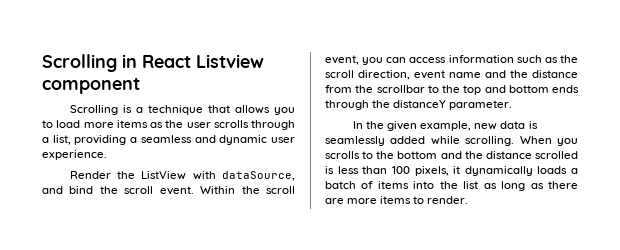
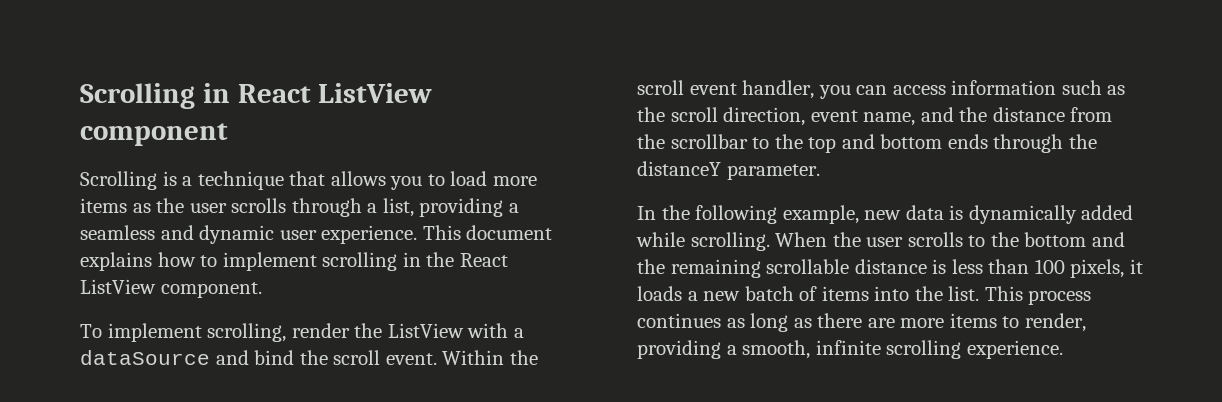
- Scrolling in React Listview component
+ Scrolling in React ListView component
- Scrolling is a technique that allows you to load more items as the user scrolls through a list, providing a seamless and dynamic user experience.
- Render the ListView with dataSource, and bind the scroll event.
+ Scrolling is a technique that allows you to load more items as the user scrolls through a list, providing a seamless and dynamic user experience. This document explains how to implement scrolling in the React ListView component.
+ To implement scrolling, render the ListView with a dataSource and bind the scroll event.
- Within the scroll event, you can access information such as the scroll direction, event name and the distance from the scrollbar to the top and bottom ends through the distanceY parameter.
+ Within the scroll event handler, you can access information such as the scroll direction, event name, and the distance from the scrollbar to the top and bottom ends through the distanceY parameter.
- In the given example, new data is seamlessly added while scrolling.
+ In the following example, new data is dynamically added while scrolling.
- When you scrolls to the bottom and the distance scrolled is less than 100 pixels, it dynamically loads a batch of items into the list as long as there are more items to render.
+ When the user scrolls to the bottom and the remaining scrollable distance is less than 100 pixels, it loads a new batch of items into the list. This process continues as long as there are more items to render, providing a smooth, infinite scrolling experience.

